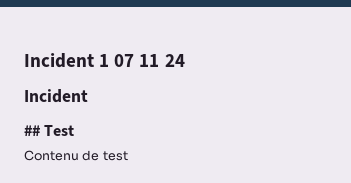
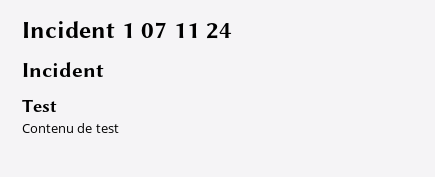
- ## Test
+ Test

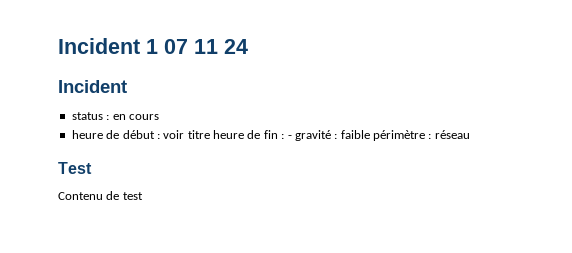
+ status : en cours
+ heure de début : voir titre heure de fin : - gravité : faible périmètre : réseau

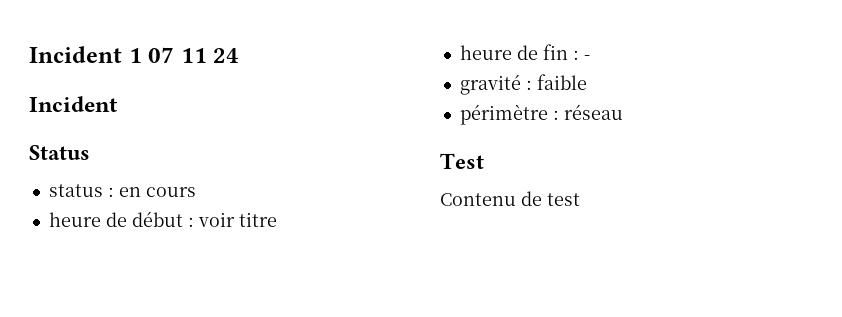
+ Status
- heure de début : voir titre heure de fin : - gravité : faible périmètre : réseau
+ heure de début : voir titre
+ heure de fin : -
+ gravité : faible
+ périmètre : réseau

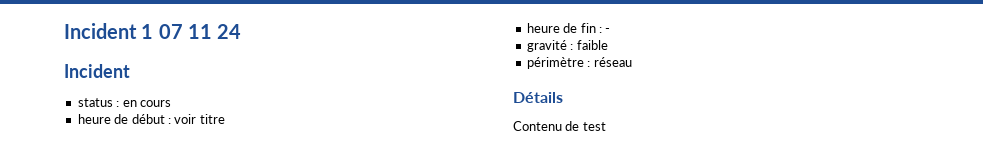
- Status
- Test
+ Détails

